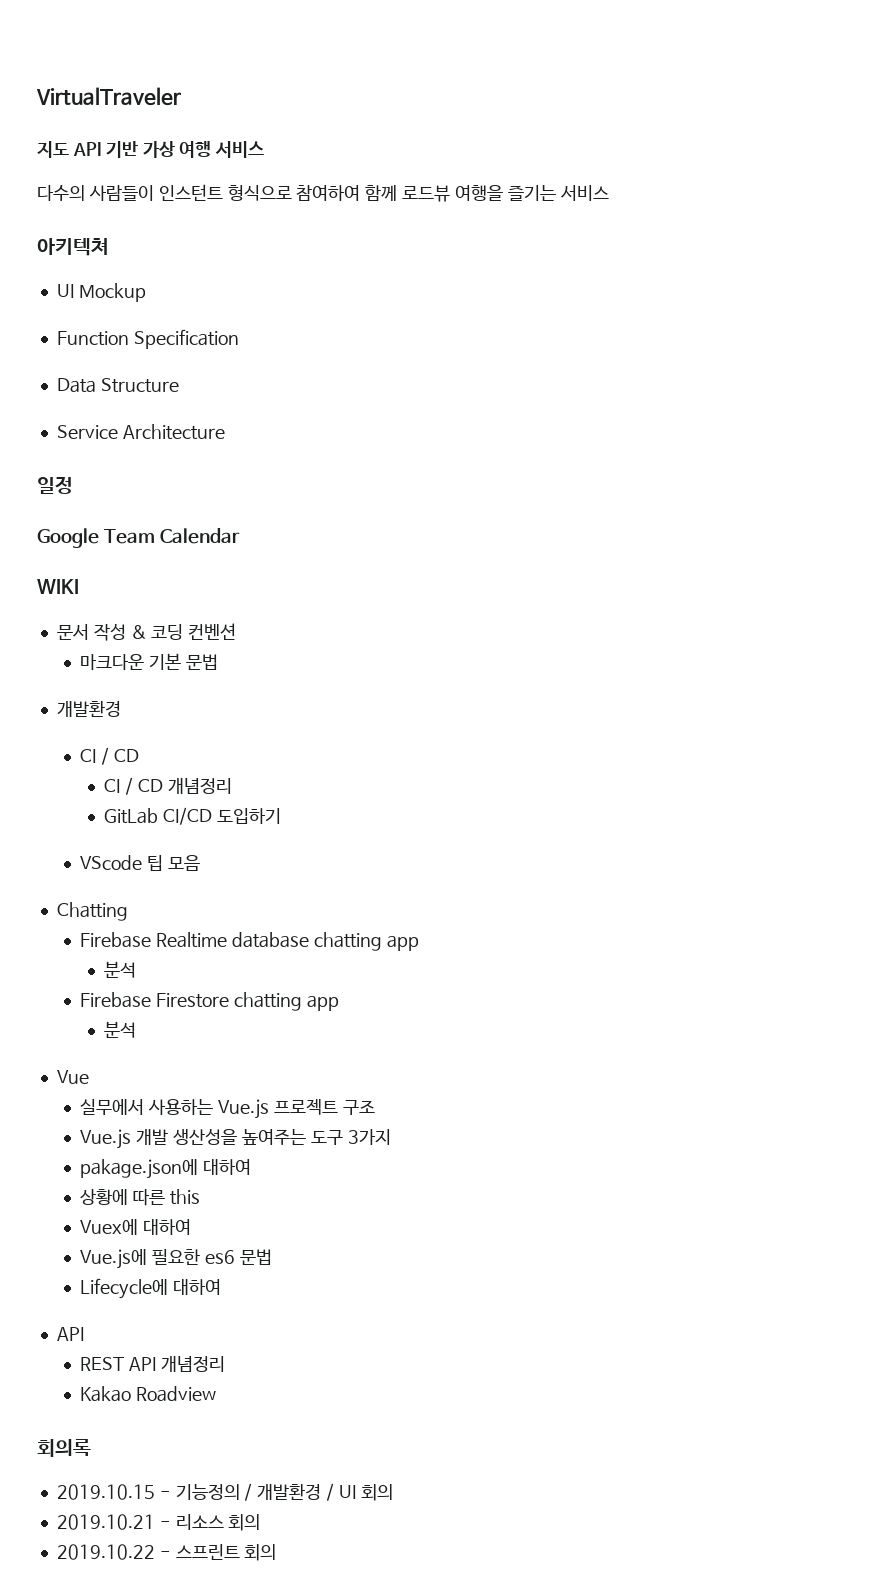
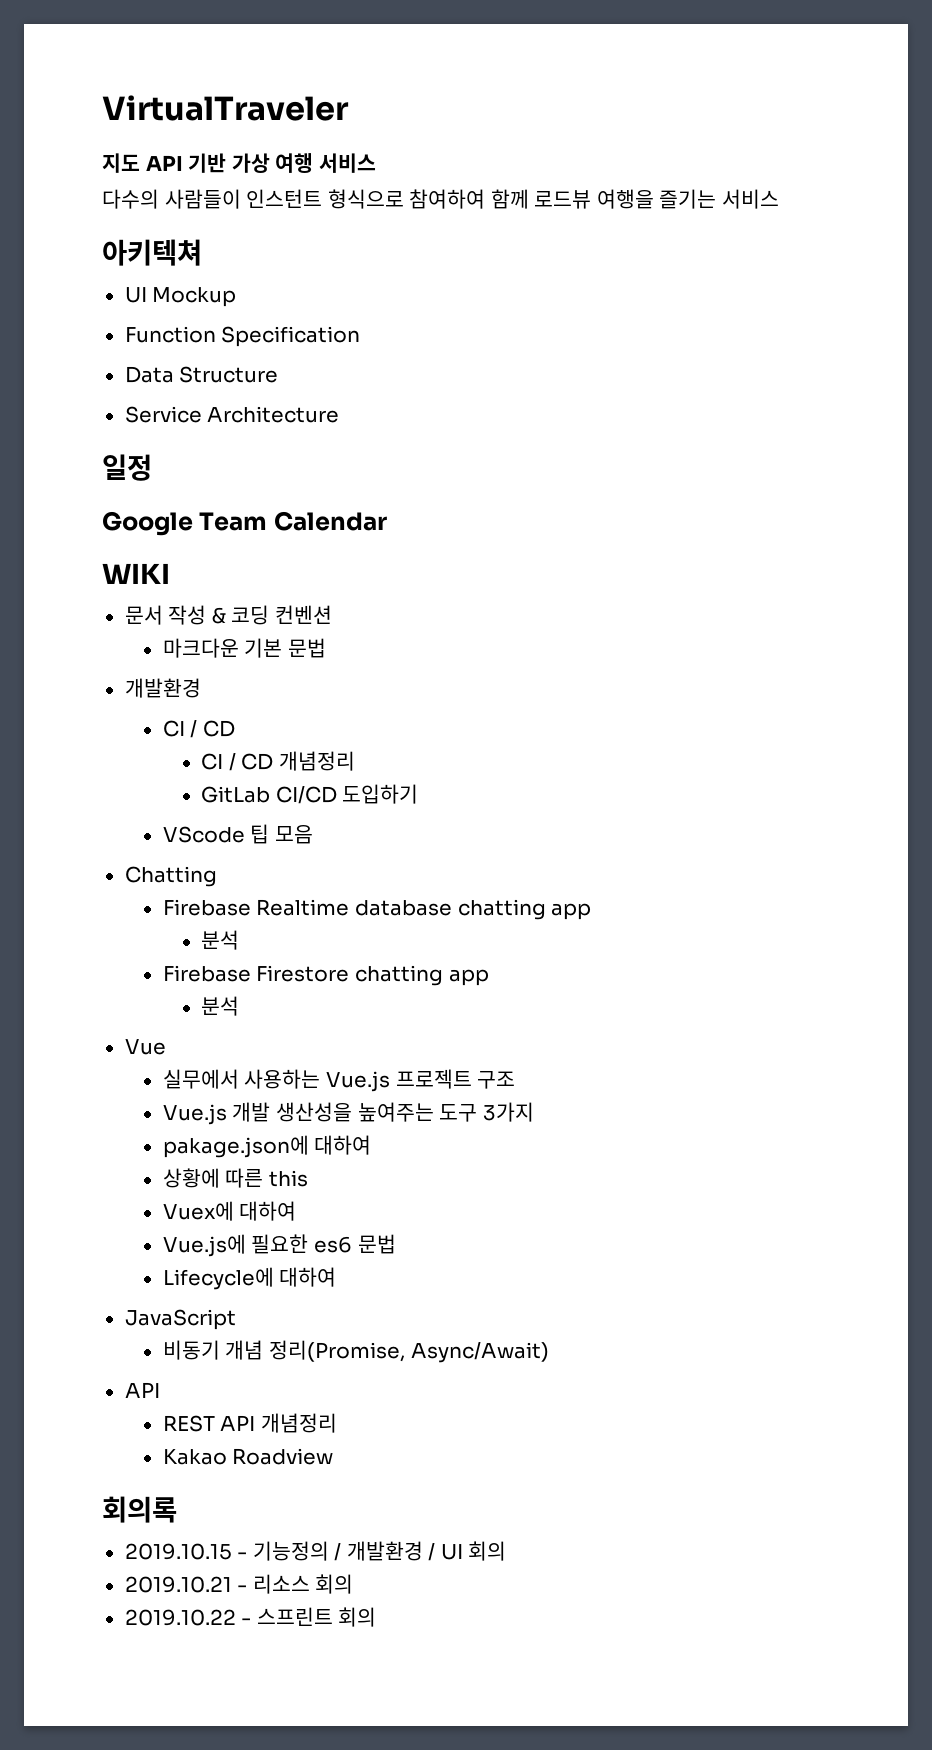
+ JavaScript
+ 비동기 개념 정리(Promise, Async/Await)

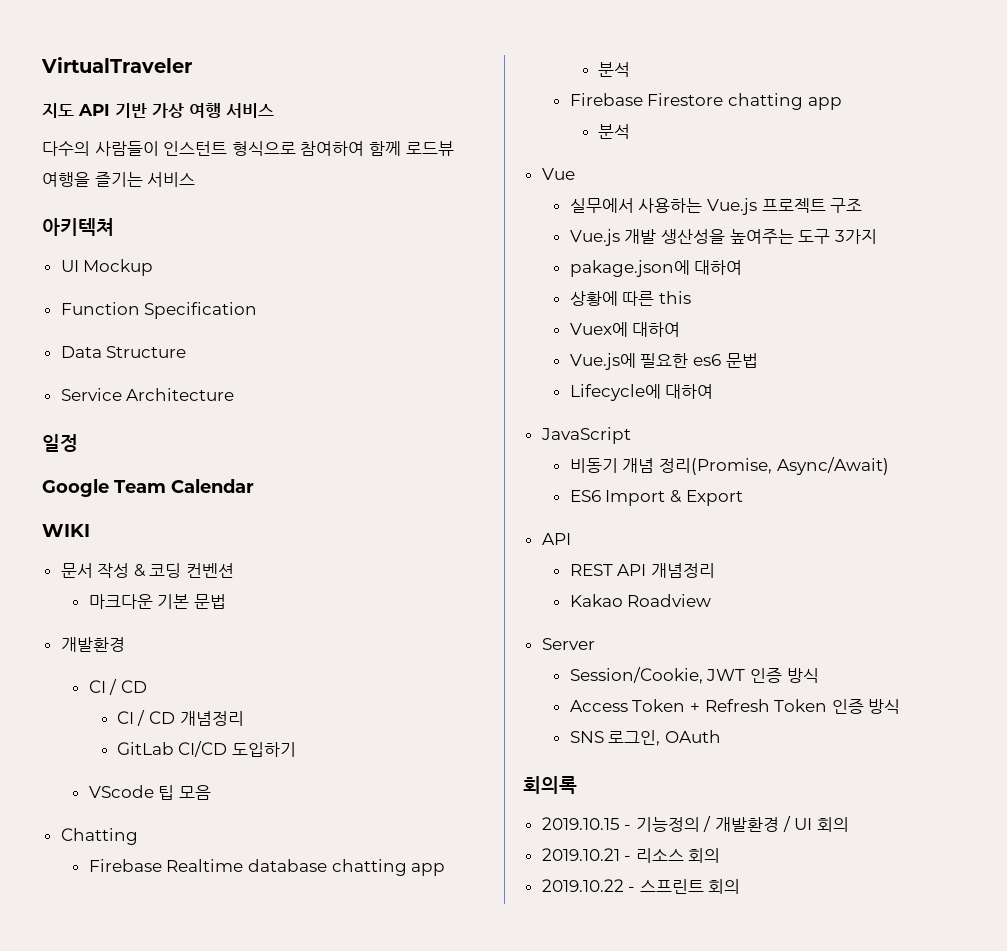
+ ES6 Import & Export
+ Server
+ Session/Cookie, JWT 인증 방식
+ Access Token + Refresh Token 인증 방식
+ SNS 로그인, OAuth

